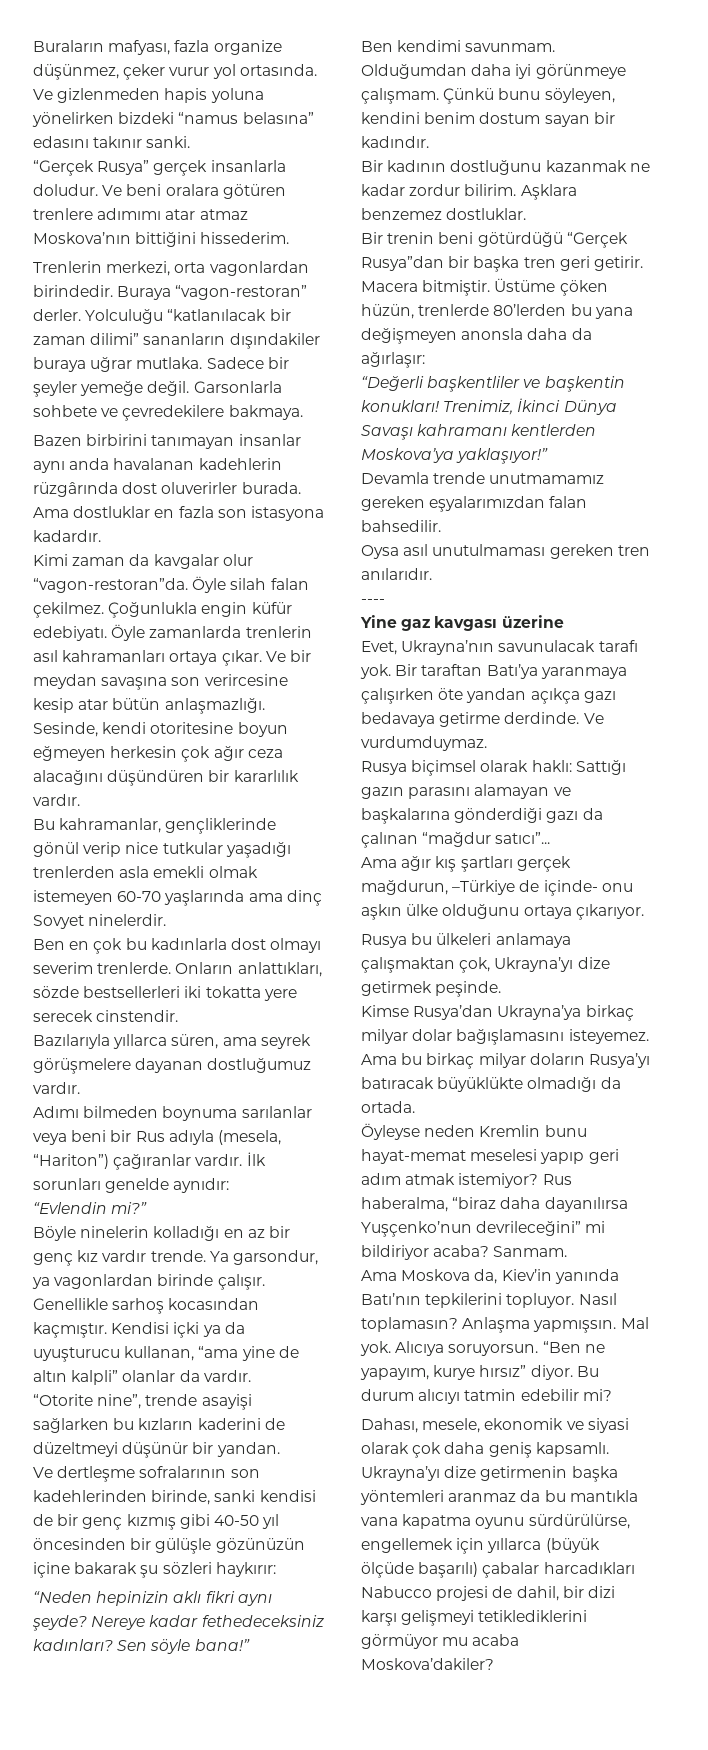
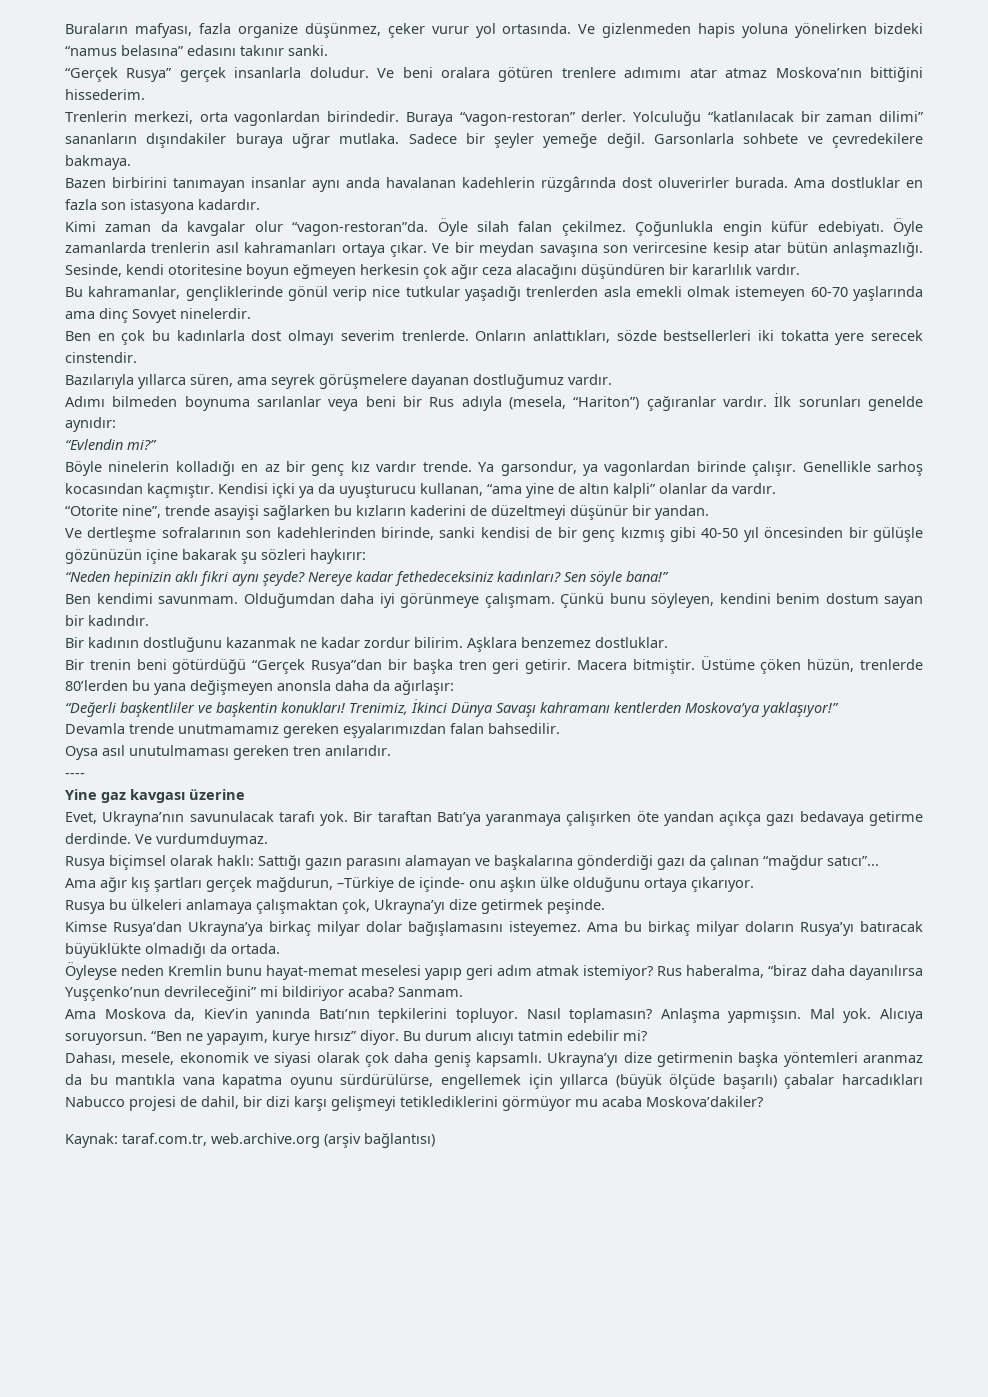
+ Kaynak: taraf.com.tr, web.archive.org (arşiv bağlantısı)

